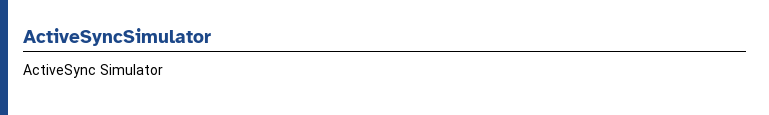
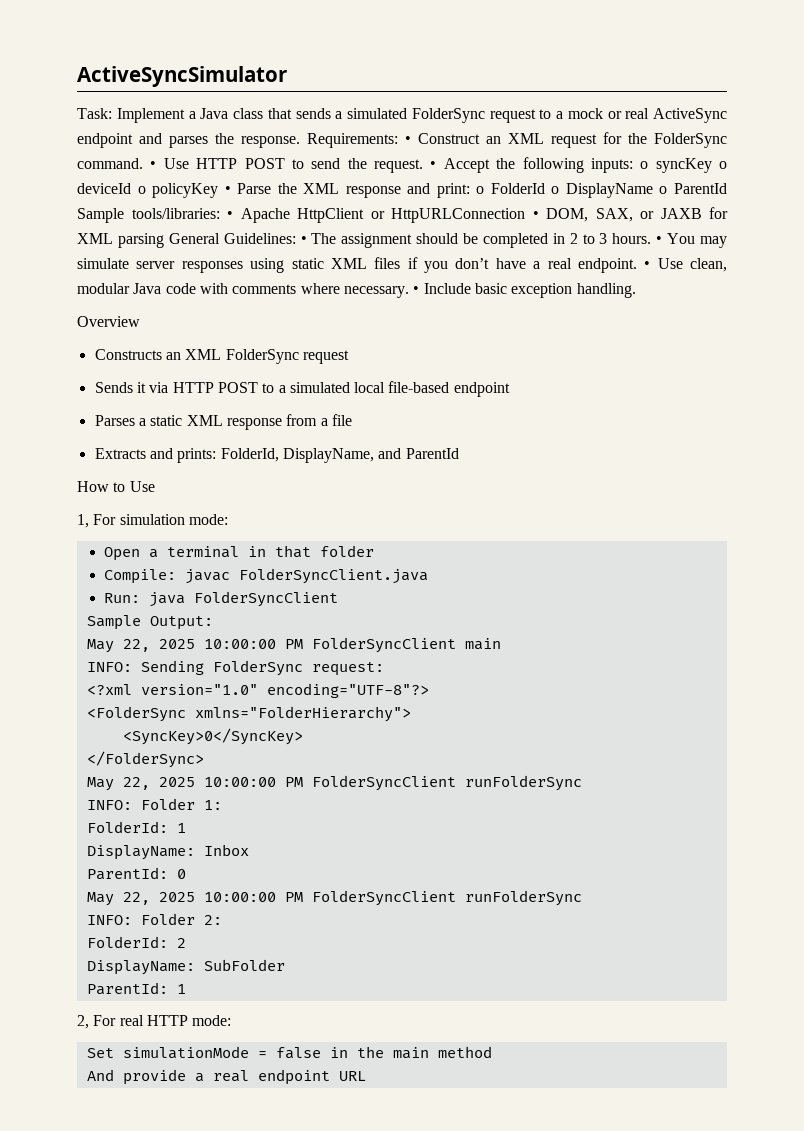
- ActiveSync Simulator
+ Task: Implement a Java class that sends a simulated FolderSync request to a mock or real ActiveSync endpoint and parses the response. Requirements: • Construct an XML request for the FolderSync command. • Use HTTP POST to send the request. • Accept the following inputs: o syncKey o deviceId o policyKey • Parse the XML response and print: o FolderId o DisplayName o ParentId Sample tools/libraries: • Apache HttpClient or HttpURLConnection • DOM, SAX, or JAXB for XML parsing General Guidelines: • The assignment should be completed in 2 to 3 hours. • You may simulate server responses using static XML files if you don’t have a real endpoint. • Use clean, modular Java code with comments where necessary. • Include basic exception handling.
+ Overview
+ Constructs an XML FolderSync request
+ Sends it via HTTP POST to a simulated local file-based endpoint
+ Parses a static XML response from a file
+ Extracts and prints: FolderId, DisplayName, and ParentId
+ How to Use
+ 1, For simulation mode:
+ Open a terminal in that folder
+ Compile: javac FolderSyncClient.java
+ Run: java FolderSyncClient
+ Sample Output:
+ May 22, 2025 10:00:00 PM FolderSyncClient main
+ INFO: Sending FolderSync request:
+ <?xml version="1.0" encoding="UTF-8"?>
+ <FolderSync xmlns="FolderHierarchy">
+ <SyncKey>0</SyncKey>
+ </FolderSync>
+ May 22, 2025 10:00:00 PM FolderSyncClient runFolderSync
+ INFO: Folder 1:
+ FolderId: 1
+ DisplayName: Inbox
+ ParentId: 0
+ May 22, 2025 10:00:00 PM FolderSyncClient runFolderSync
+ INFO: Folder 2:
+ FolderId: 2
+ DisplayName: SubFolder
+ ParentId: 1
+ 2, For real HTTP mode:
+ Set simulationMode = false in the main method
+ And provide a real endpoint URL

